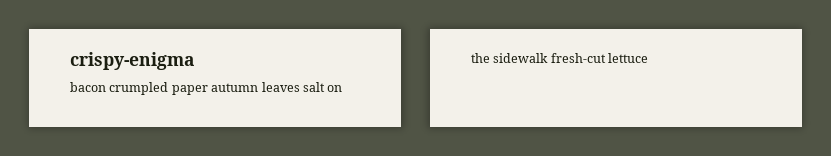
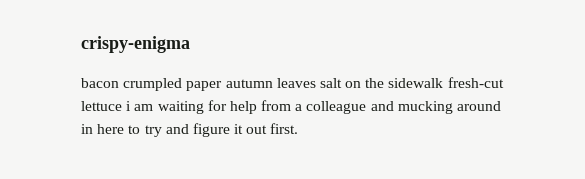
- bacon crumpled paper autumn leaves salt on the sidewalk fresh-cut lettuce
+ bacon crumpled paper autumn leaves salt on the sidewalk fresh-cut lettuce i am waiting for help from a colleague and mucking around in here to try and figure it out first.

